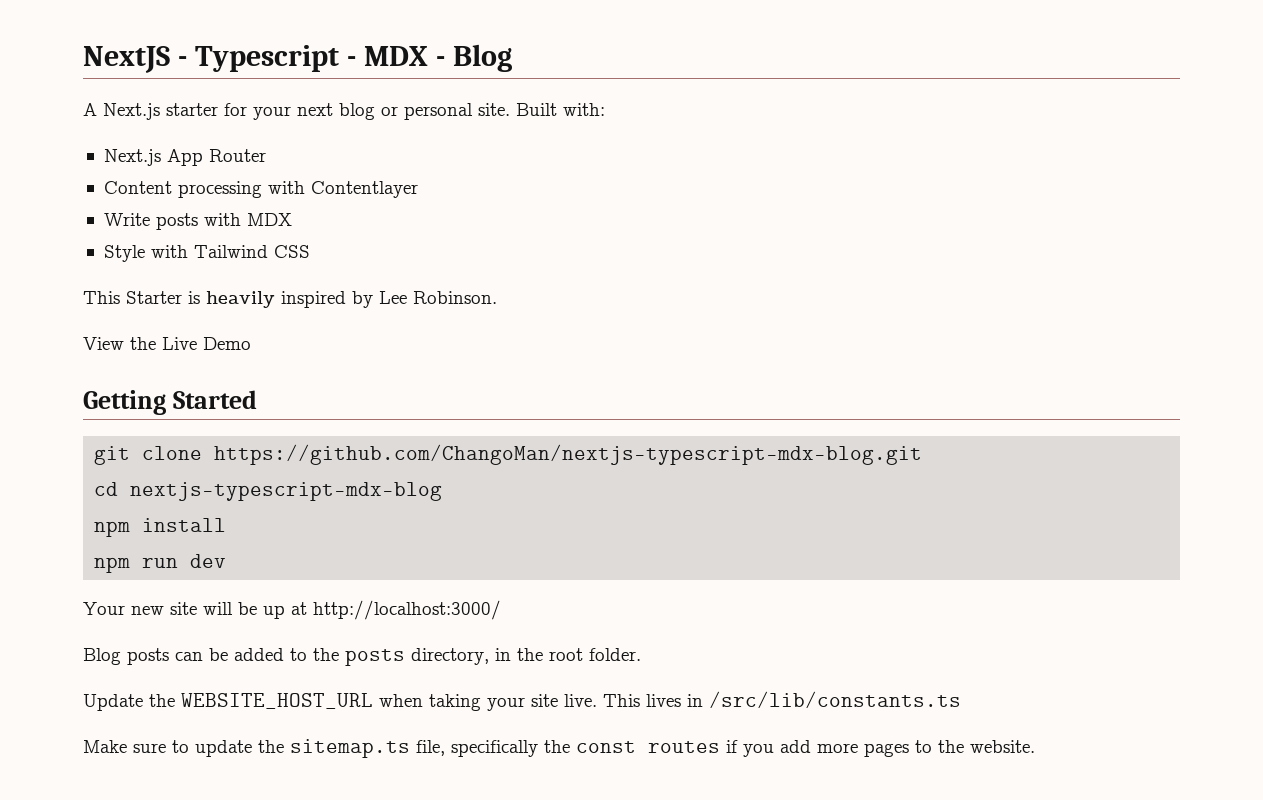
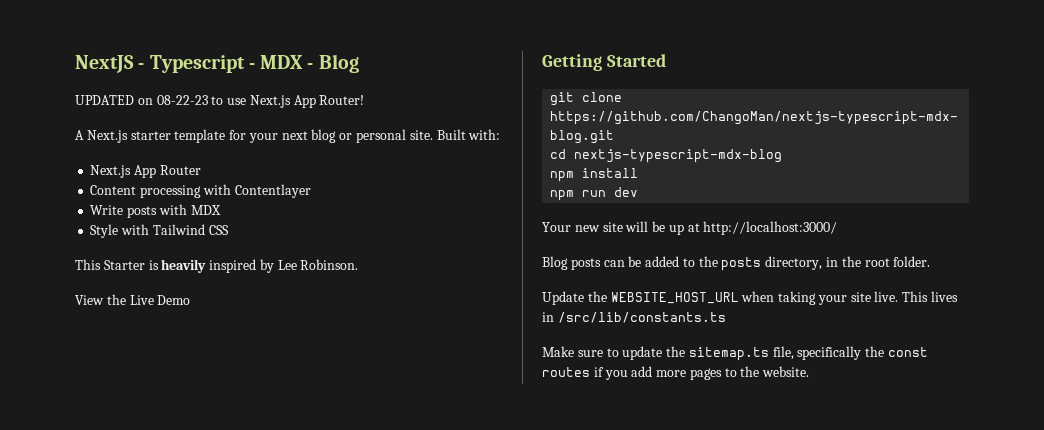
+ UPDATED on 08-22-23 to use Next.js App Router!
- A Next.js starter for your next blog or personal site.
+ A Next.js starter template for your next blog or personal site.

